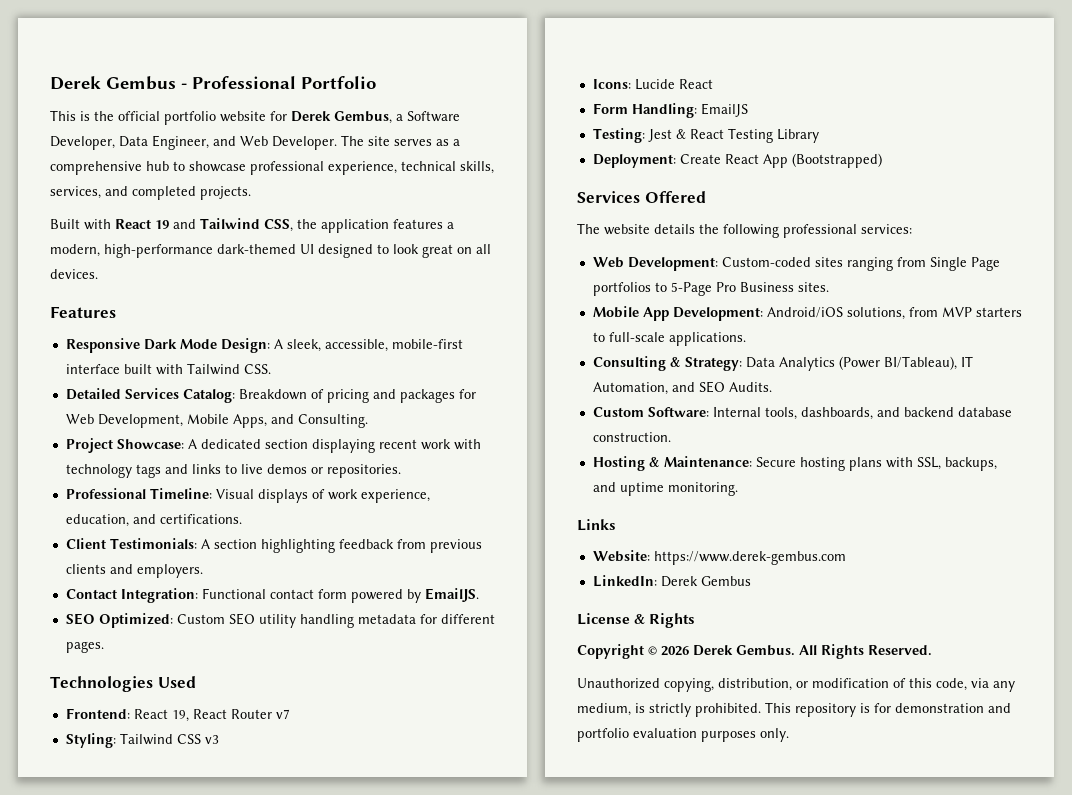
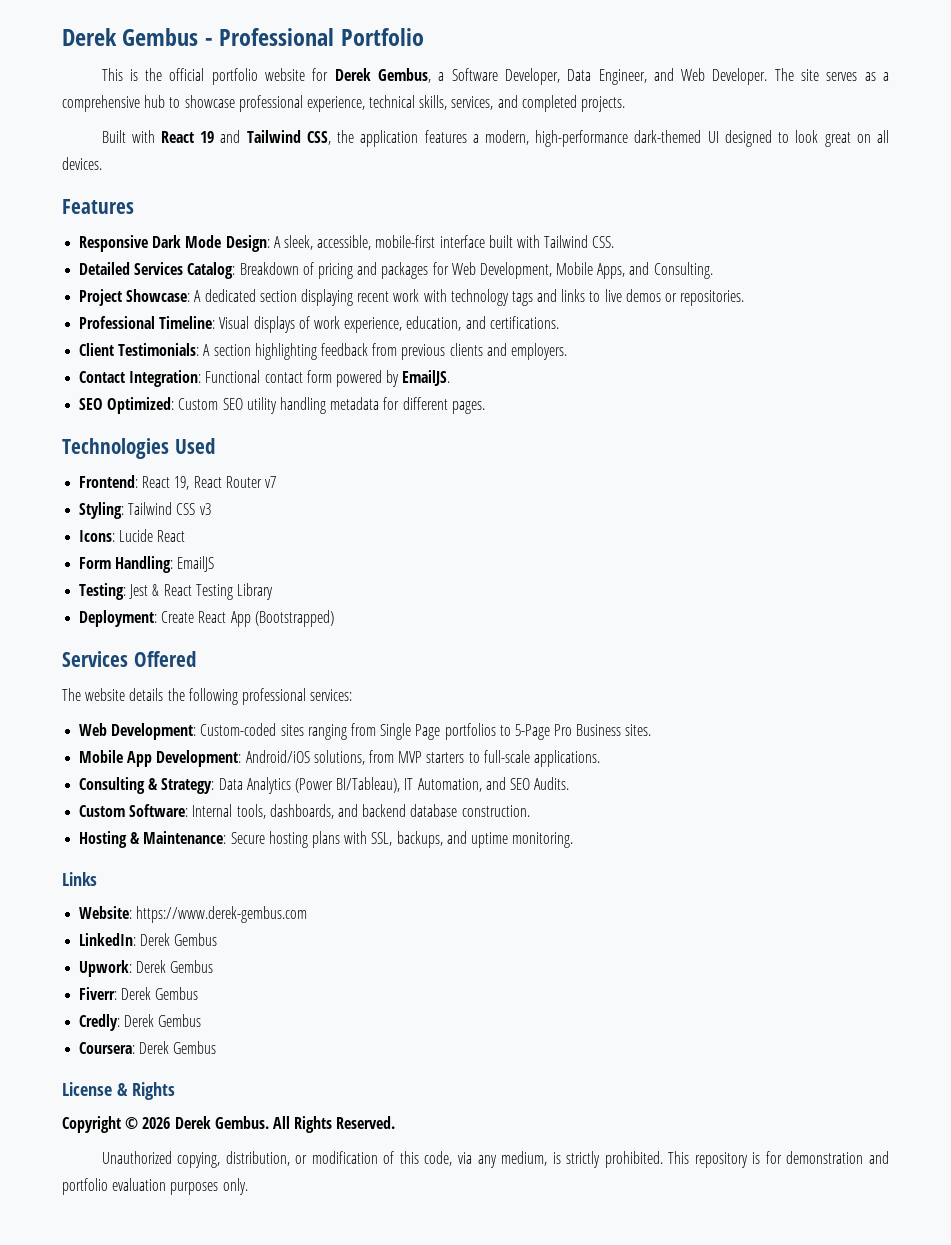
+ Upwork: Derek Gembus
+ Fiverr: Derek Gembus
+ Credly: Derek Gembus
+ Coursera: Derek Gembus

